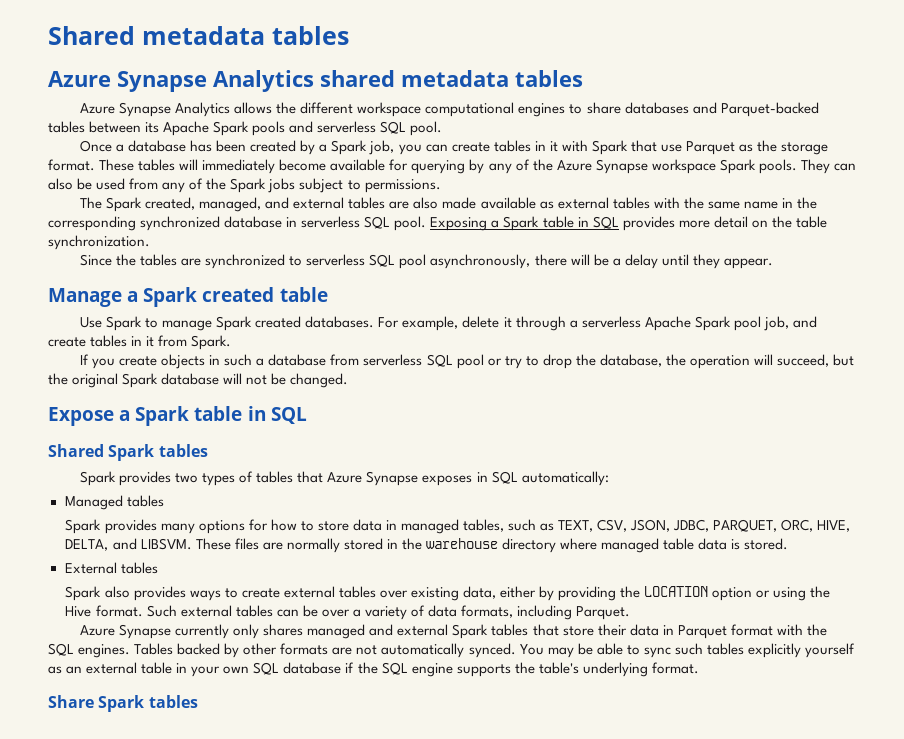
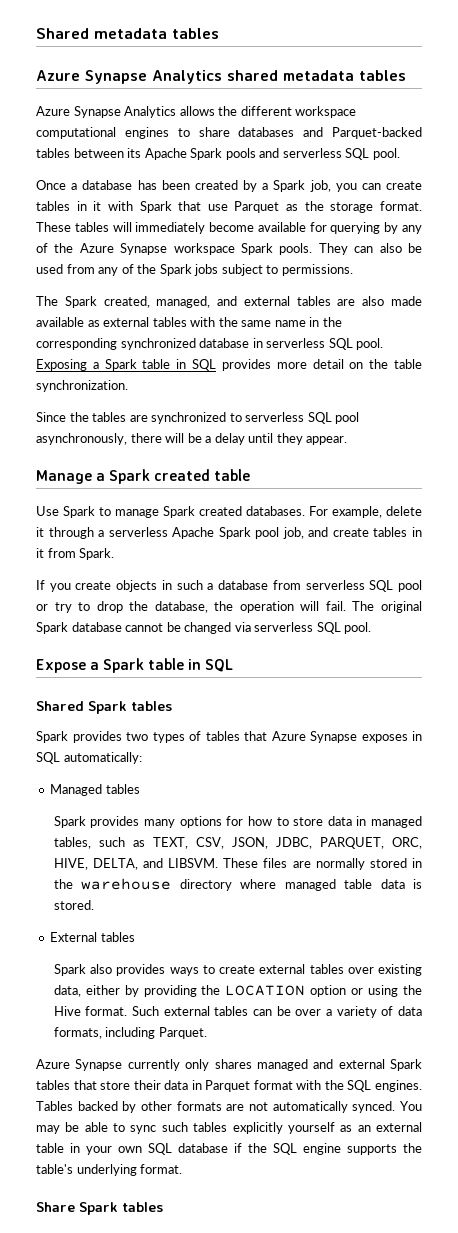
- If you create objects in such a database from serverless SQL pool or try to drop the database, the operation will succeed, but the original Spark database will not be changed.
+ If you create objects in such a database from serverless SQL pool or try to drop the database, the operation will fail. The original Spark database cannot be changed via serverless SQL pool.

